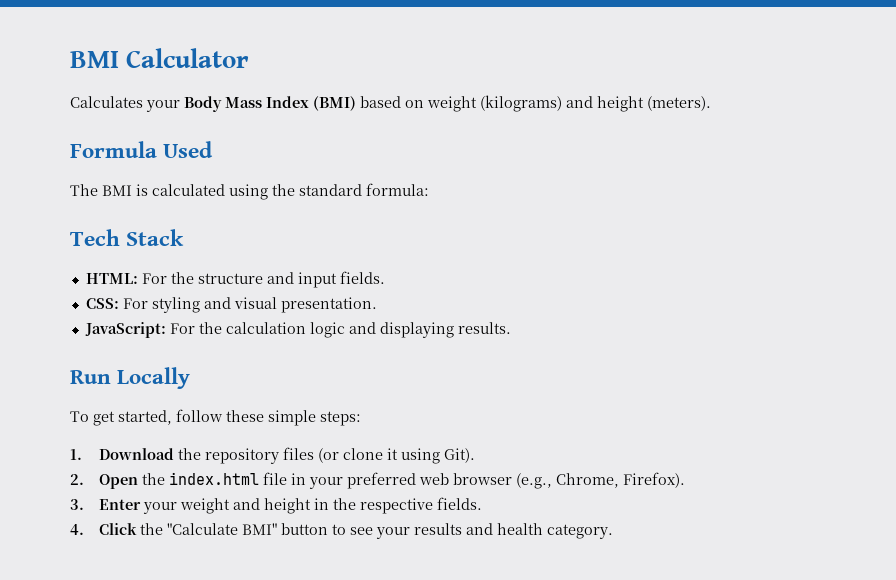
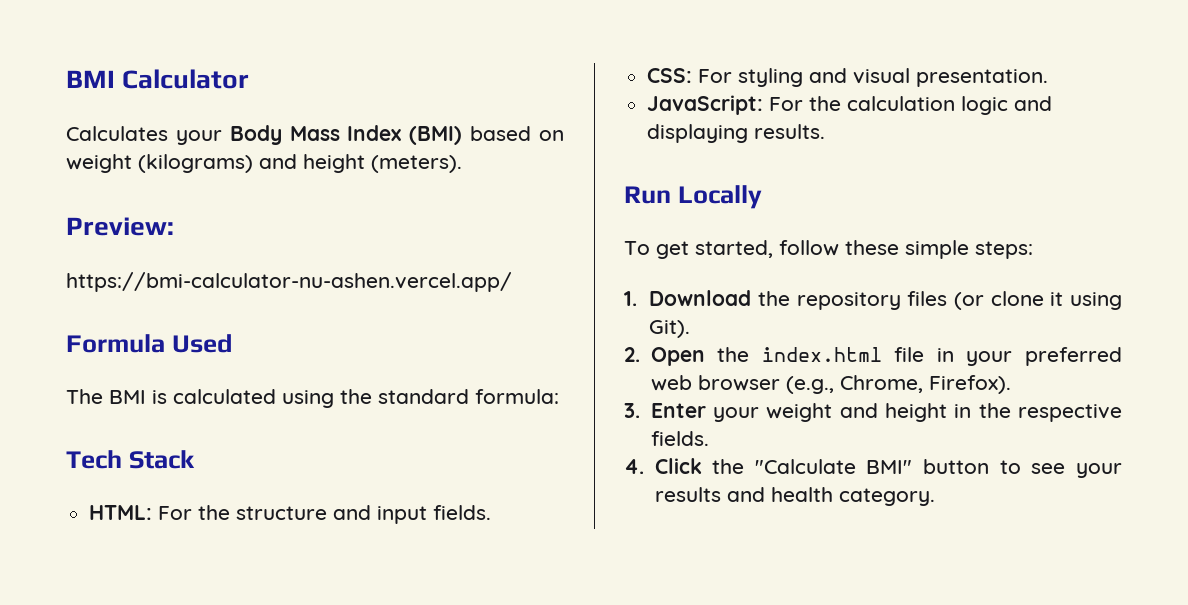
+ Preview:
+ https://bmi-calculator-nu-ashen.vercel.app/

